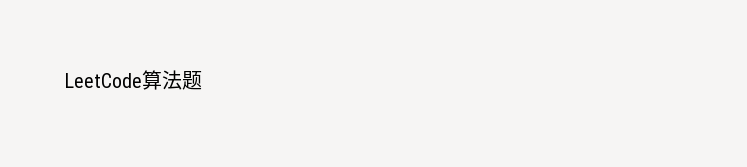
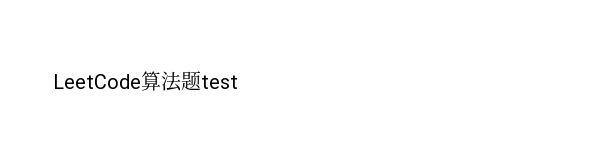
- LeetCode算法题
+ LeetCode算法题test

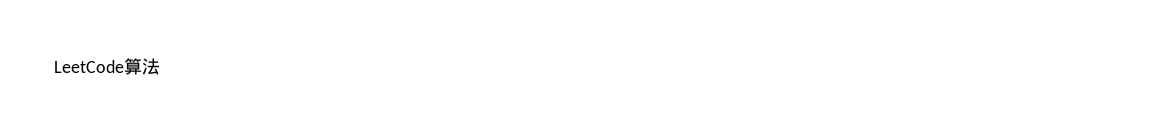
- LeetCode算法题test
+ LeetCode算法

